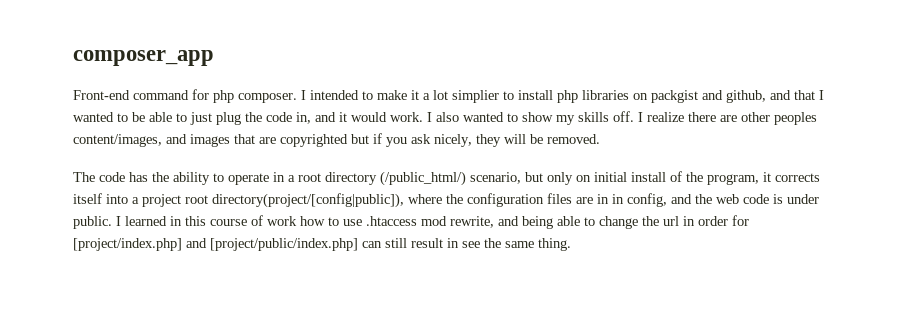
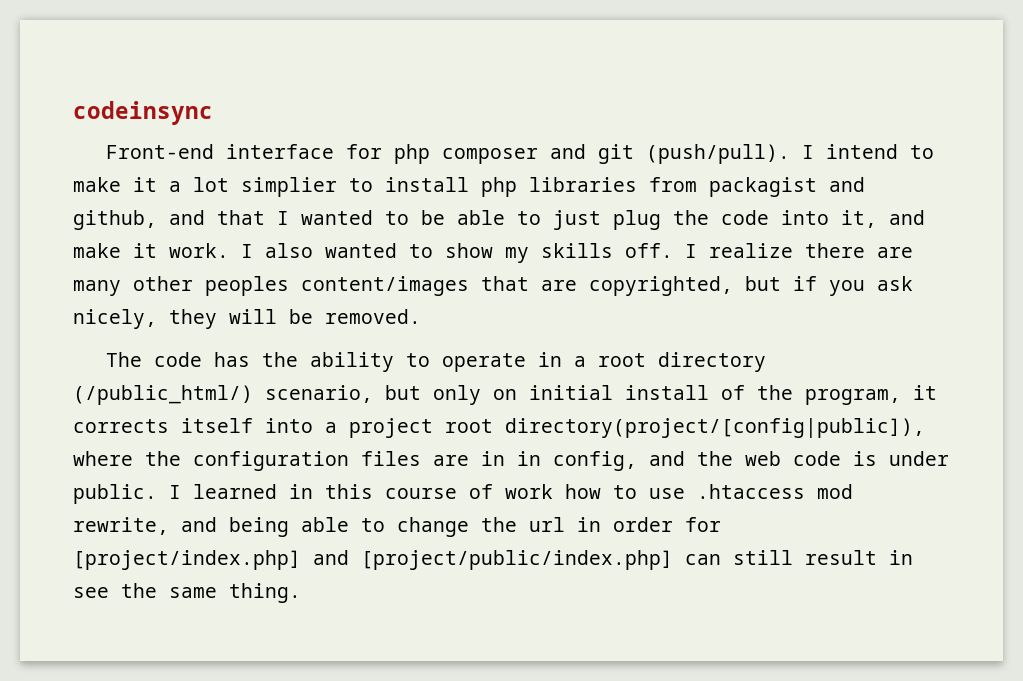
- composer_app
+ codeinsync
- Front-end command for php composer. I intended to make it a lot simplier to install php libraries on packgist and github, and that I wanted to be able to just plug the code in, and it would work.
+ Front-end interface for php composer and git (push/pull). I intend to make it a lot simplier to install php libraries from packagist and github, and that I wanted to be able to just plug the code into it, and make it work.
- I realize there are other peoples content/images, and images that are copyrighted but if you ask nicely, they will be removed.
+ I realize there are many other peoples content/images that are copyrighted, but if you ask nicely, they will be removed.

